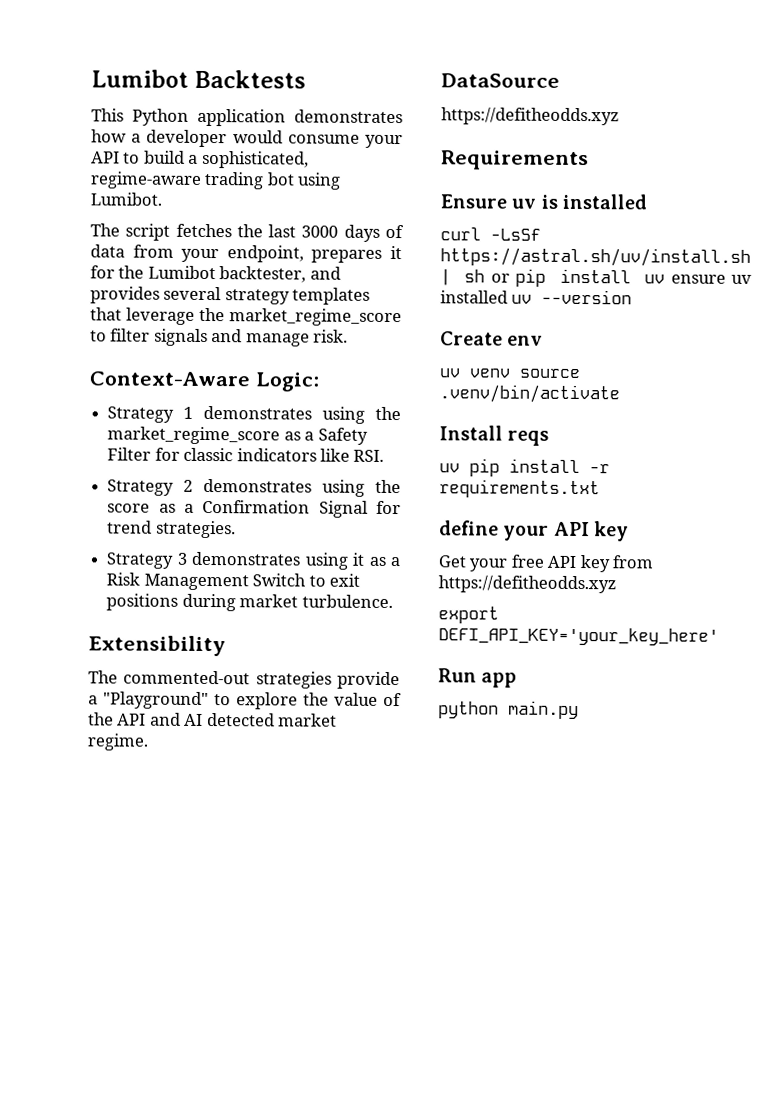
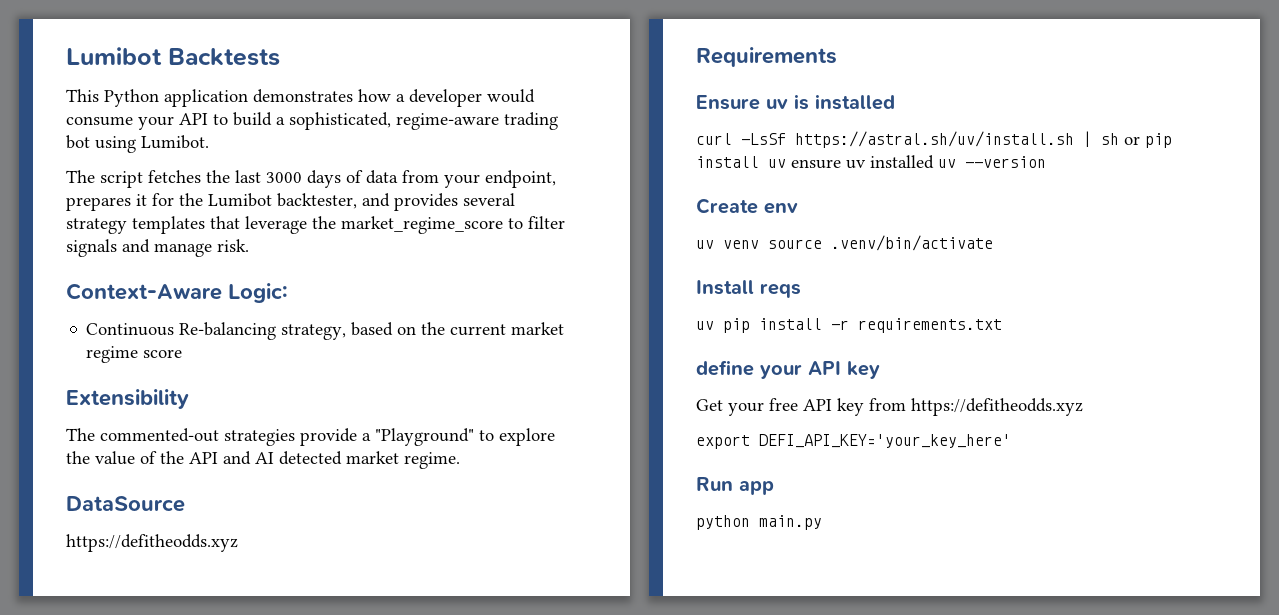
- Strategy 1 demonstrates using the market_regime_score as a Safety Filter for classic indicators like RSI.
- Strategy 2 demonstrates using the score as a Confirmation Signal for trend strategies.
- Strategy 3 demonstrates using it as a Risk Management Switch to exit positions during market turbulence.
+ Continuous Re-balancing strategy, based on the current market regime score

